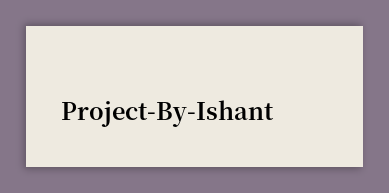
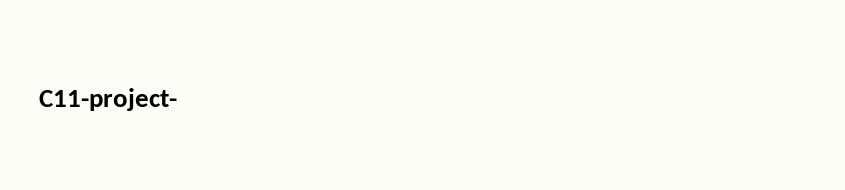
- Project-By-Ishant
+ C11-project-

